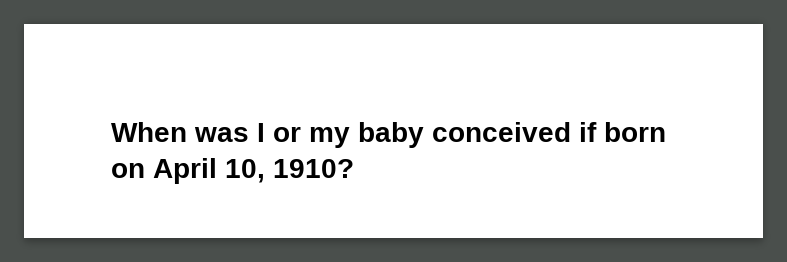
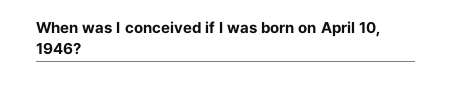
- When was I or my baby conceived if born on April 10, 1910?
+ When was I conceived if I was born on April 10, 1946?

